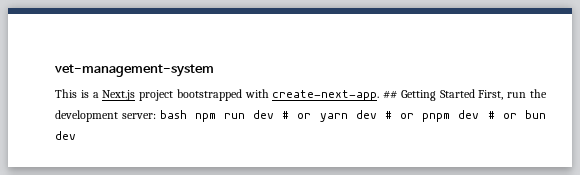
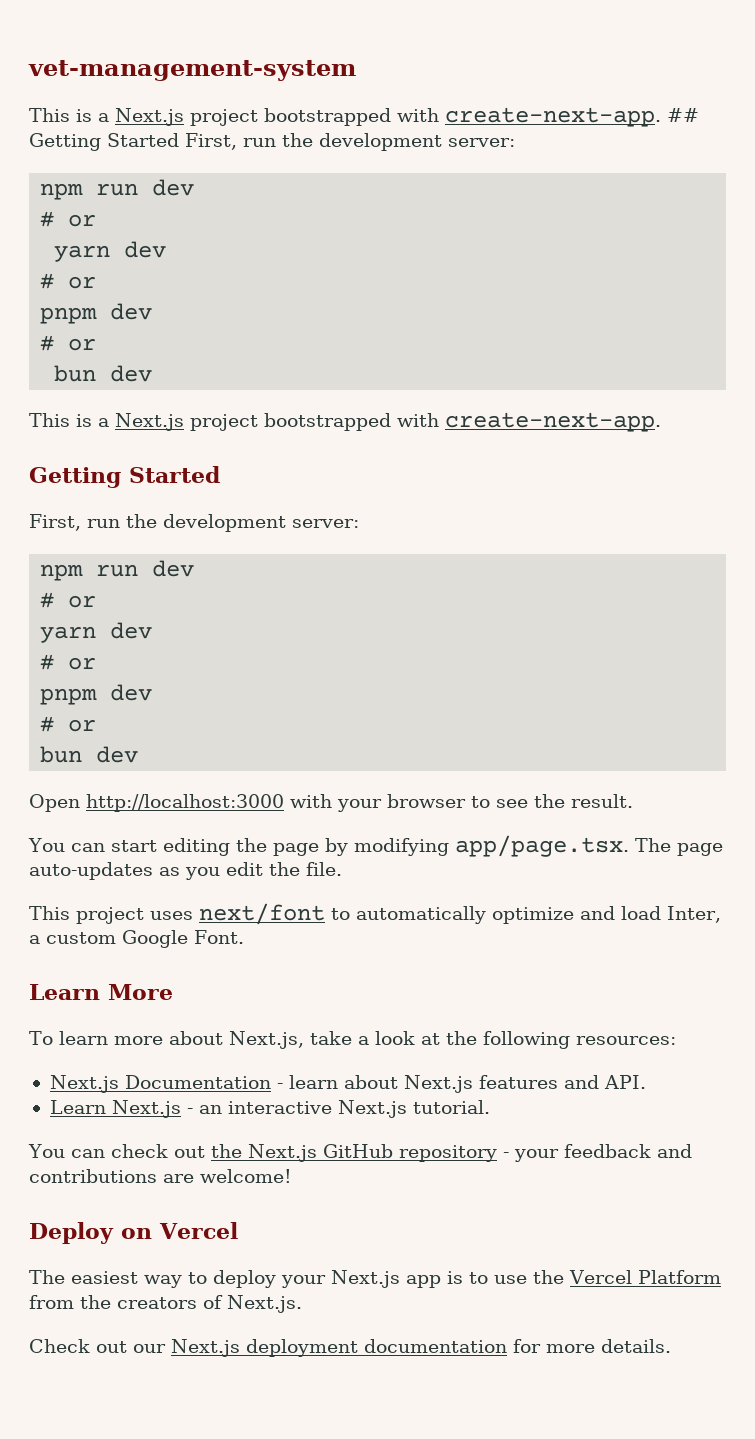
- ## Getting Started First, run the development server: bash npm run dev # or yarn dev # or pnpm dev # or bun dev
+ ## Getting Started First, run the development server:
+ npm run dev
+ # or
+ yarn dev
+ # or
+ pnpm dev
+ # or
+ bun dev
+ This is a Next.js project bootstrapped with create-next-app.
+ Getting Started
+ First, run the development server:
+ npm run dev
+ # or
+ yarn dev
+ # or
+ pnpm dev
+ # or
+ bun dev
+ Open http://localhost:3000 with your browser to see the result.
+ You can start editing the page by modifying app/page.tsx. The page auto-updates as you edit the file.
+ This project uses next/font to automatically optimize and load Inter, a custom Google Font.
+ Learn More
+ To learn more about Next.js, take a look at the following resources:
+ Next.js Documentation - learn about Next.js features and API.
+ Learn Next.js - an interactive Next.js tutorial.
+ You can check out the Next.js GitHub repository - your feedback and contributions are welcome!
+ Deploy on Vercel
+ The easiest way to deploy your Next.js app is to use the Vercel Platform from the creators of Next.js.
+ Check out our Next.js deployment documentation for more details.

